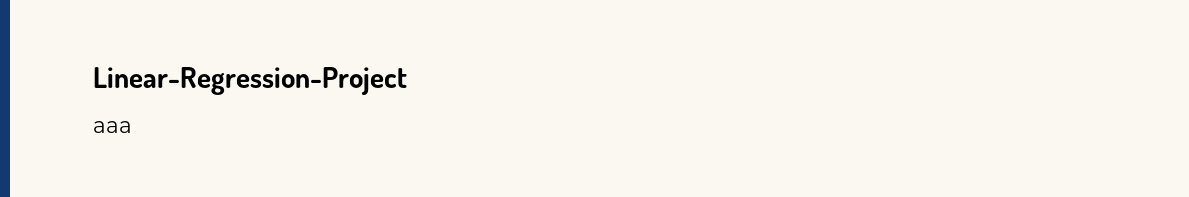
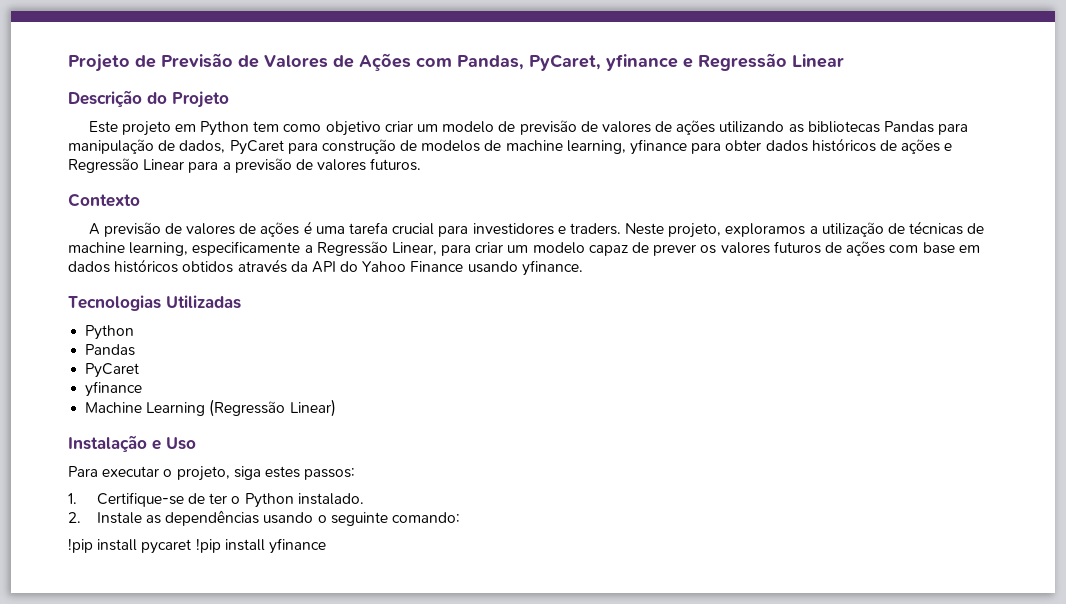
- Linear-Regression-Project
- aaa
+ Projeto de Previsão de Valores de Ações com Pandas, PyCaret, yfinance e Regressão Linear
+ Descrição do Projeto
+ Este projeto em Python tem como objetivo criar um modelo de previsão de valores de ações utilizando as bibliotecas Pandas para manipulação de dados, PyCaret para construção de modelos de machine learning, yfinance para obter dados históricos de ações e Regressão Linear para a previsão de valores futuros.
+ Contexto
+ A previsão de valores de ações é uma tarefa crucial para investidores e traders. Neste projeto, exploramos a utilização de técnicas de machine learning, especificamente a Regressão Linear, para criar um modelo capaz de prever os valores futuros de ações com base em dados históricos obtidos através da API do Yahoo Finance usando yfinance.
+ Tecnologias Utilizadas
+ Python
+ Pandas
+ PyCaret
+ yfinance
+ Machine Learning (Regressão Linear)
+ Instalação e Uso
+ Para executar o projeto, siga estes passos:
+ 1. Certifique-se de ter o Python instalado.
+ 2. Instale as dependências usando o seguinte comando:
+ !pip install pycaret !pip install yfinance

